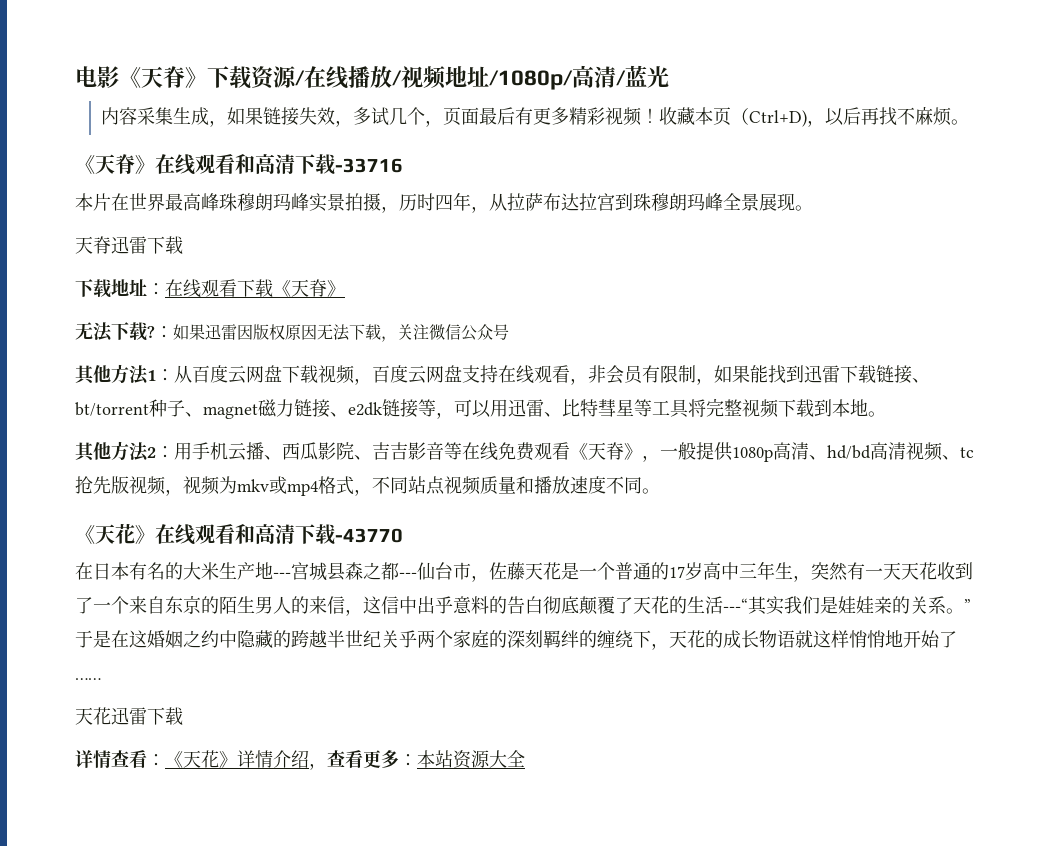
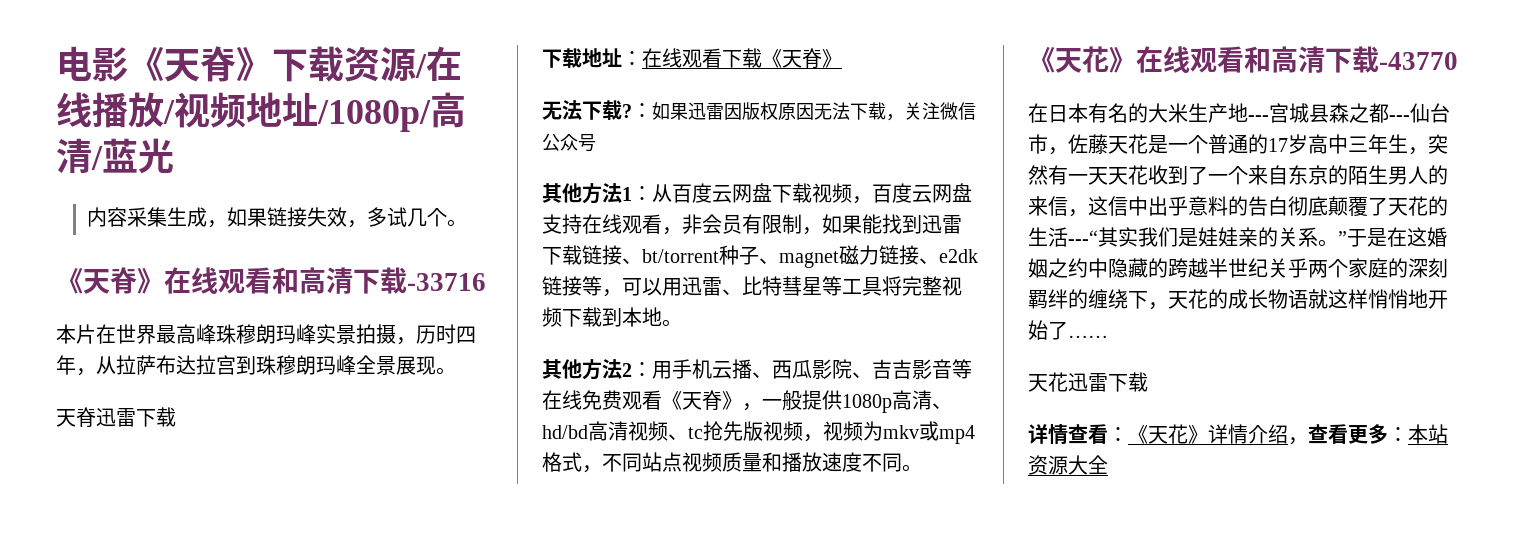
- 内容采集生成，如果链接失效，多试几个，页面最后有更多精彩视频！收藏本页（Ctrl+D)，以后再找不麻烦。
+ 内容采集生成，如果链接失效，多试几个。

